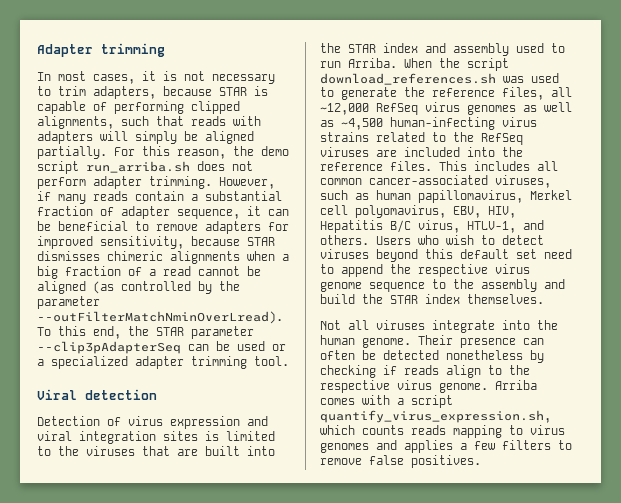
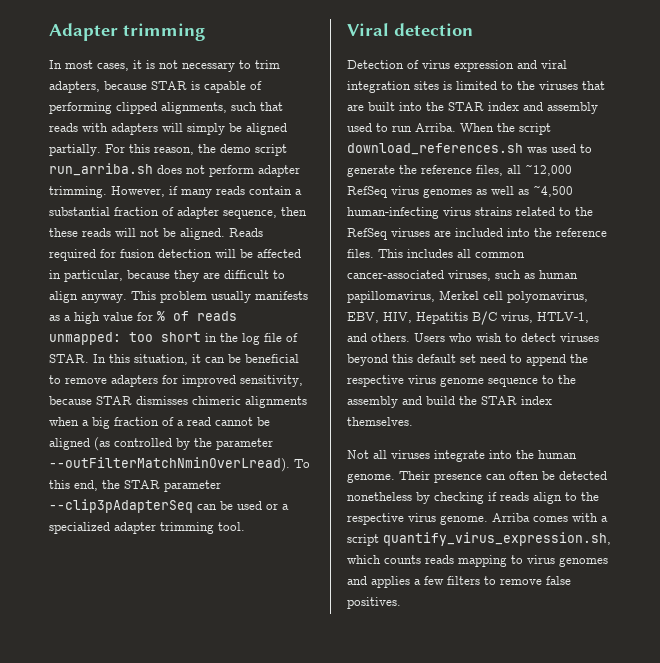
- However, if many reads contain a substantial fraction of adapter sequence, it can be beneficial to remove adapters for improved sensitivity, because STAR dismisses chimeric alignments when a big fraction of a read cannot be aligned (as controlled by the parameter --outFilterMatchNminOverLread).
+ However, if many reads contain a substantial fraction of adapter sequence, then these reads will not be aligned. Reads required for fusion detection will be affected in particular, because they are difficult to align anyway. This problem usually manifests as a high value for % of reads unmapped: too short in the log file of STAR. In this situation, it can be beneficial to remove adapters for improved sensitivity, because STAR dismisses chimeric alignments when a big fraction of a read cannot be aligned (as controlled by the parameter --outFilterMatchNminOverLread).

